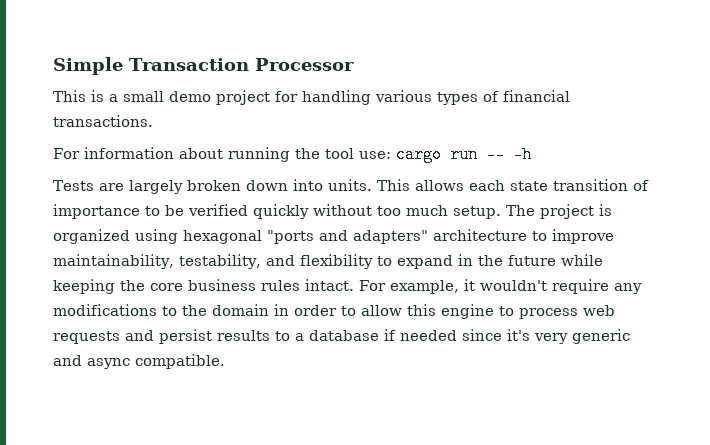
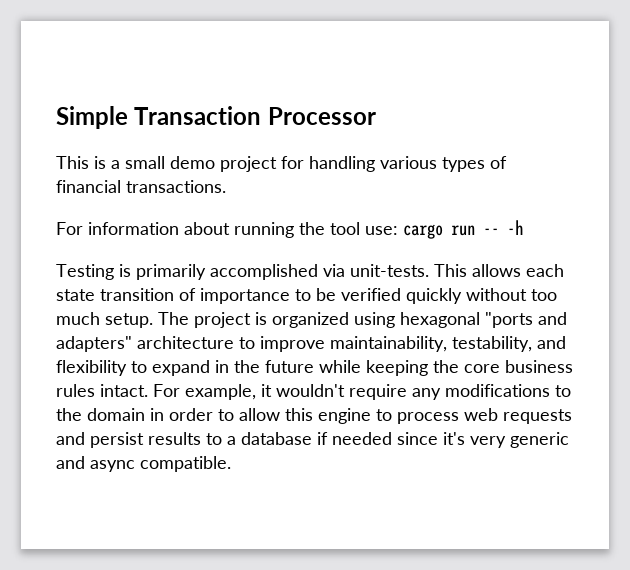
- Tests are largely broken down into units.
+ Testing is primarily accomplished via unit-tests.

